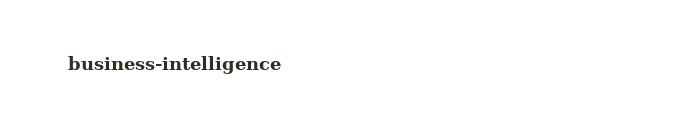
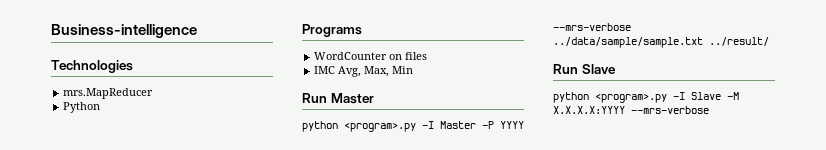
- business-intelligence
+ Business-intelligence
+ Technologies
+ mrs.MapReducer
+ Python
+ Programs
+ WordCounter on files
+ IMC Avg, Max, Min
+ Run Master
+ python <program>.py -I Master -P YYYY --mrs-verbose ../data/sample/sample.txt ../result/
+ Run Slave
+ python <program>.py -I Slave -M X.X.X.X:YYYY --mrs-verbose

